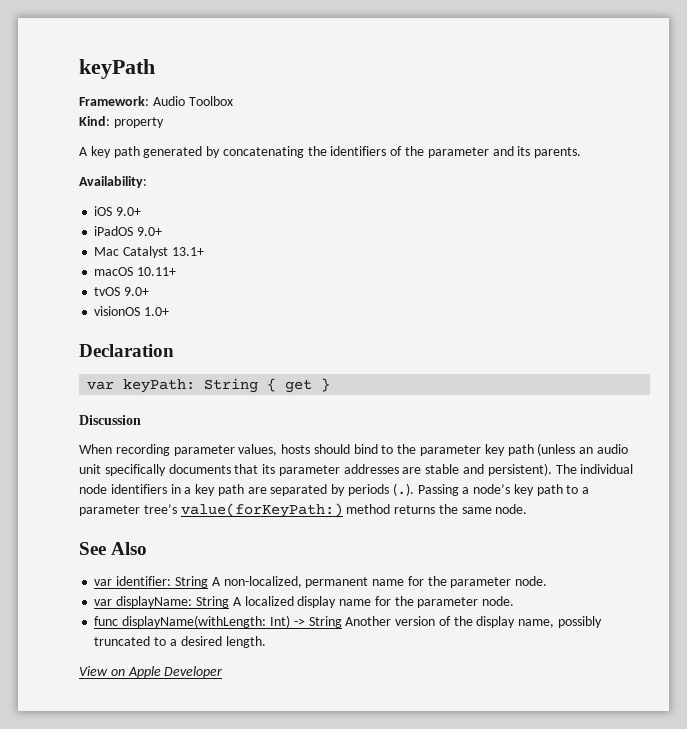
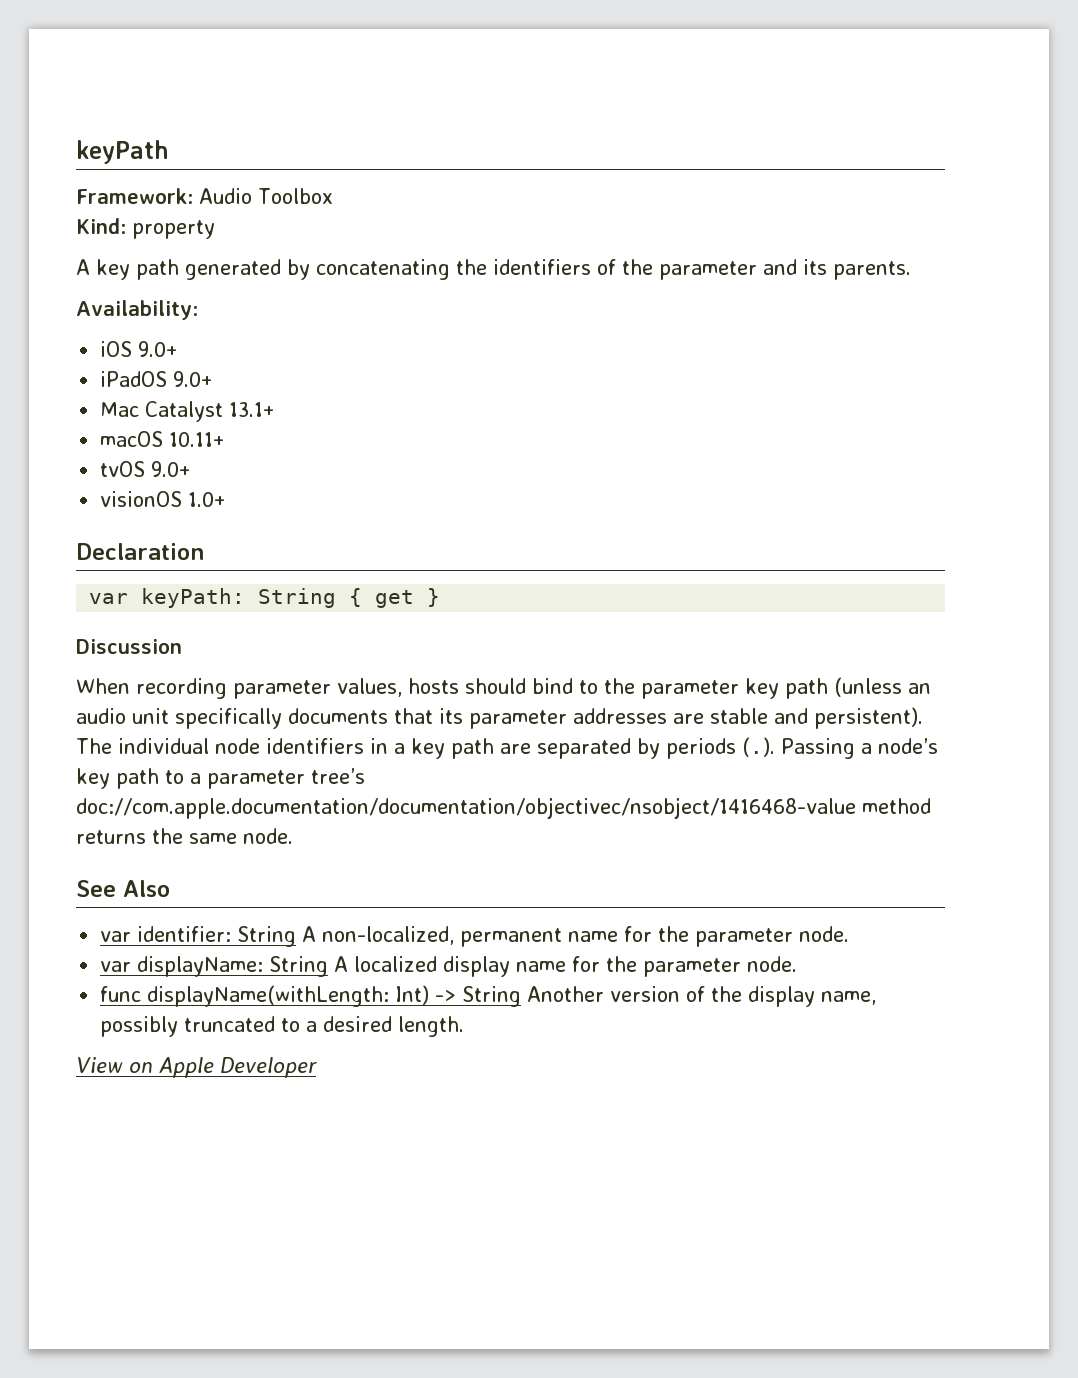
- The individual node identifiers in a key path are separated by periods (.). Passing a node’s key path to a parameter tree’s value(forKeyPath:) method returns the same node.
+ The individual node identifiers in a key path are separated by periods (.). Passing a node’s key path to a parameter tree’s doc://com.apple.documentation/documentation/objectivec/nsobject/1416468-value method returns the same node.

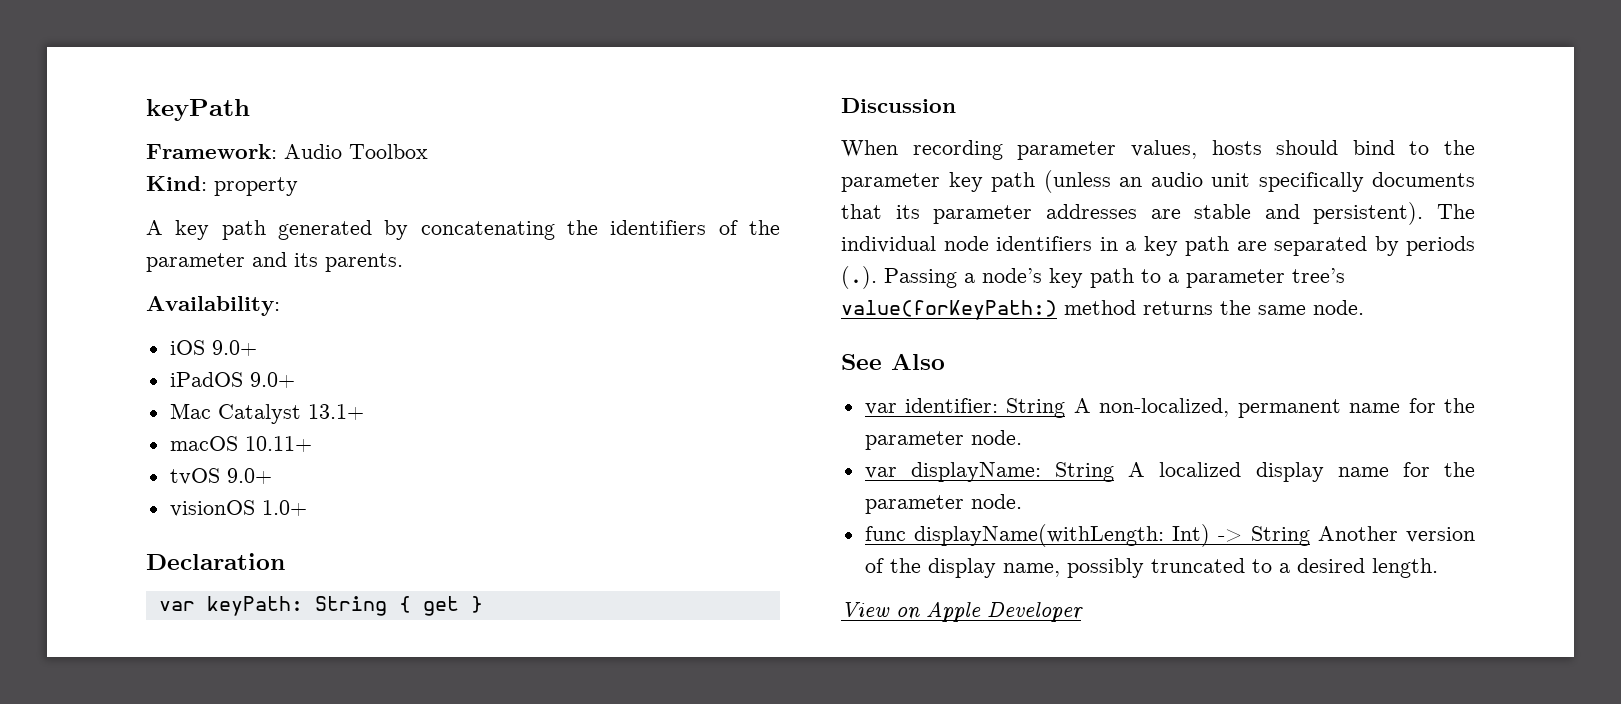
- The individual node identifiers in a key path are separated by periods (.). Passing a node’s key path to a parameter tree’s doc://com.apple.documentation/documentation/objectivec/nsobject/1416468-value method returns the same node.
+ The individual node identifiers in a key path are separated by periods (.). Passing a node’s key path to a parameter tree’s value(forKeyPath:) method returns the same node.

